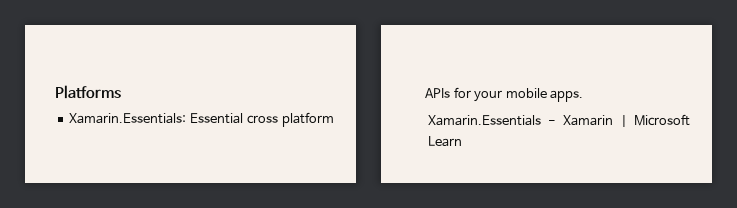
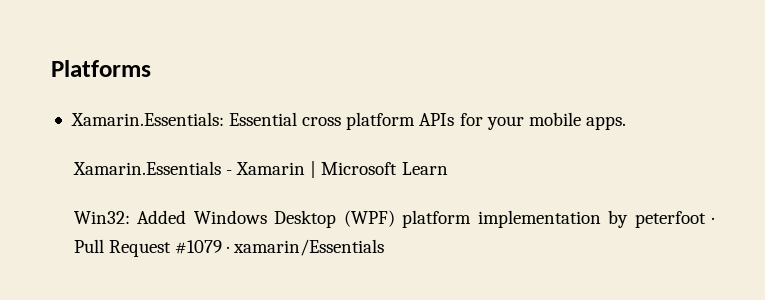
+ Win32: Added Windows Desktop (WPF) platform implementation by peterfoot · Pull Request #1079 · xamarin/Essentials

